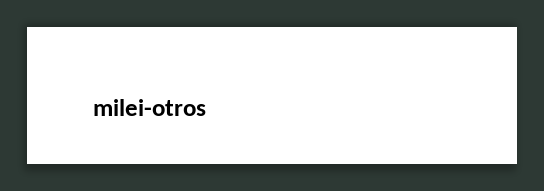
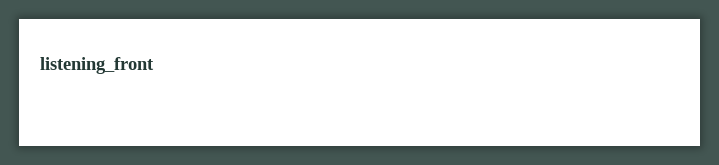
- milei-otros
+ listening_front

